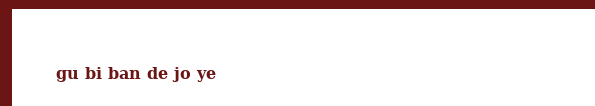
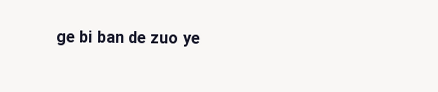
- gu bi ban de jo ye
+ ge bi ban de zuo ye

